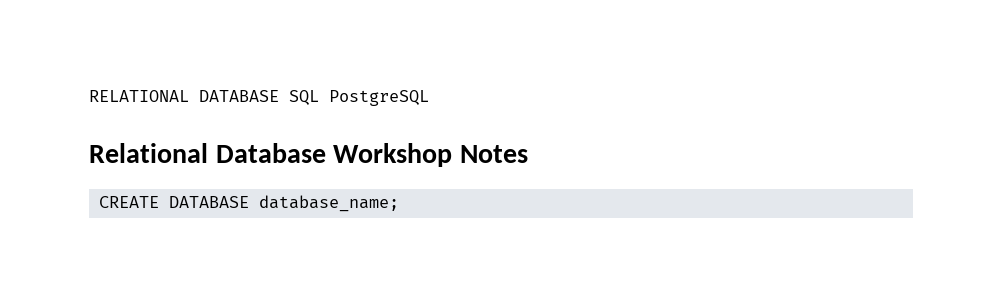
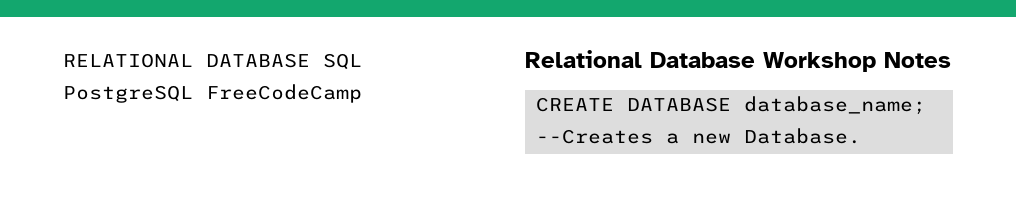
- RELATIONAL DATABASE SQL PostgreSQL
+ RELATIONAL DATABASE SQL PostgreSQL FreeCodeCamp
- CREATE DATABASE database_name;
+ CREATE DATABASE database_name; --Creates a new Database.

